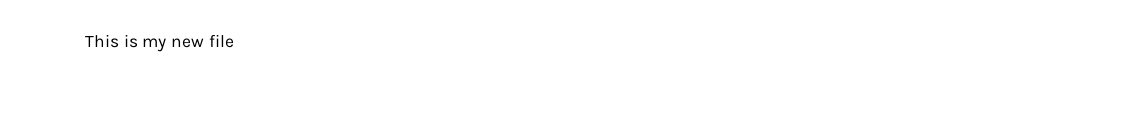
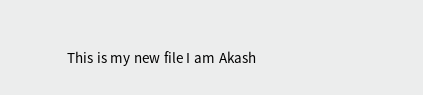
- This is my new file
+ This is my new file I am Akash

